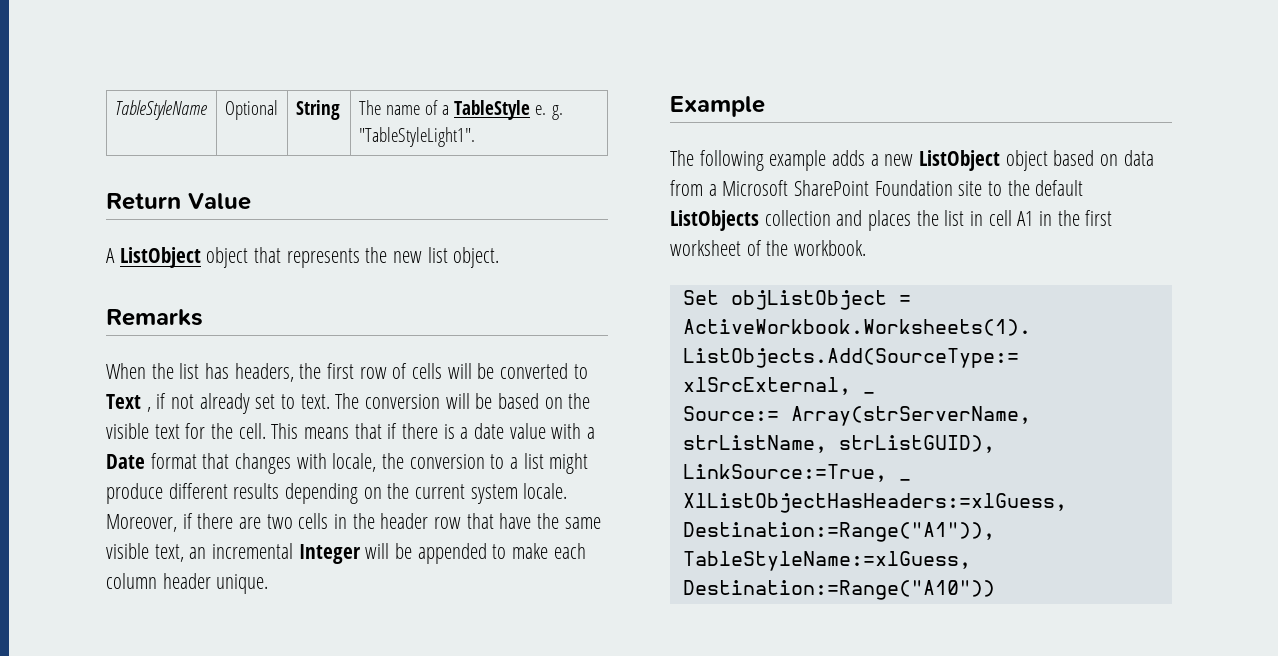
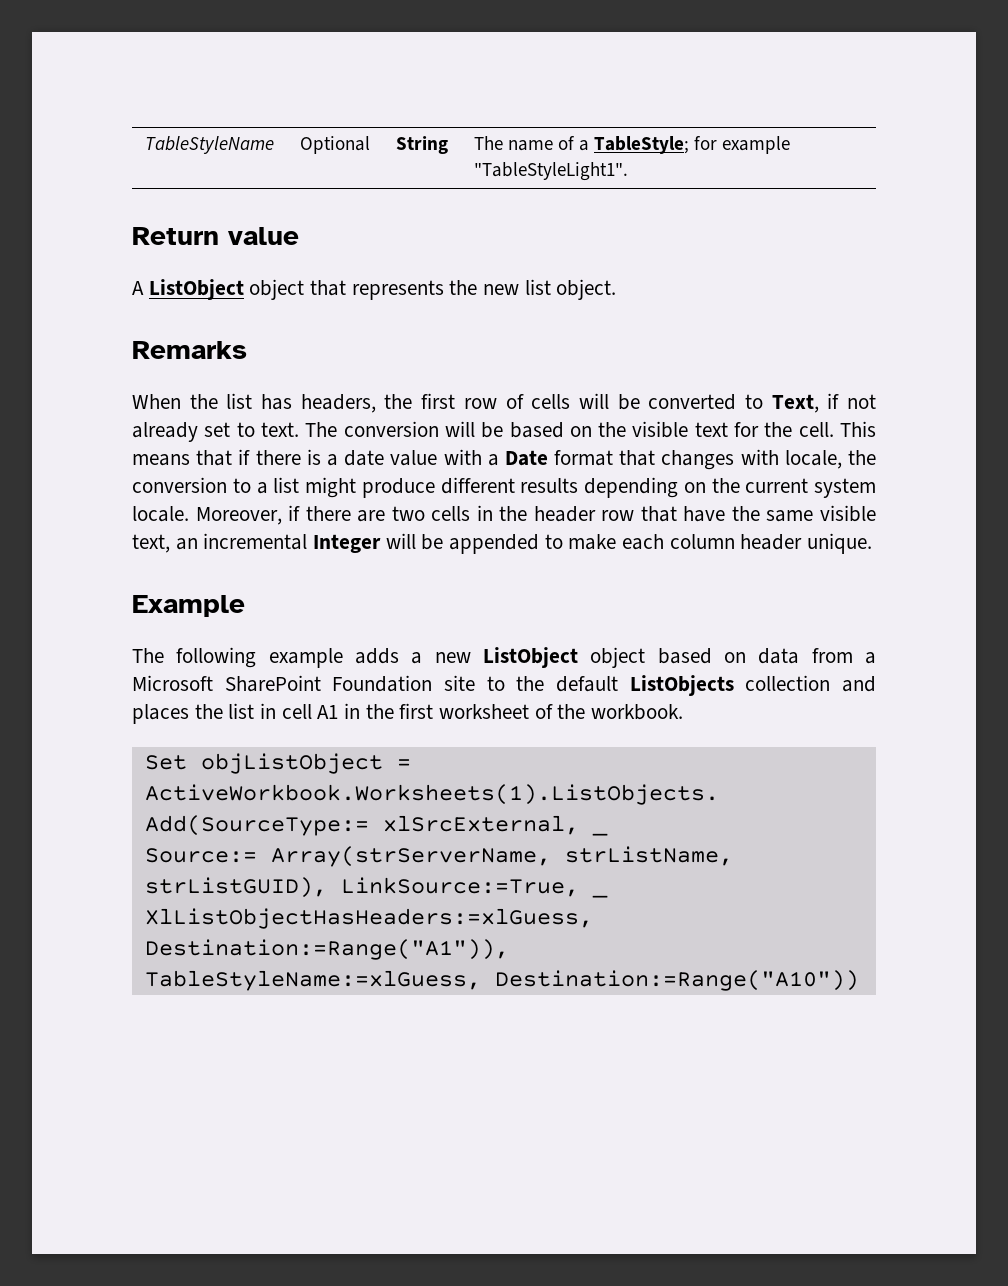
- TableStyleName | Optional | String | The name of a TableStyle e. g. "TableStyleLight1".
+ TableStyleName | Optional | String | The name of a TableStyle; for example "TableStyleLight1".
- Return Value
+ Return value
- When the list has headers, the first row of cells will be converted to Text , if not already set to text.
+ When the list has headers, the first row of cells will be converted to Text, if not already set to text.

